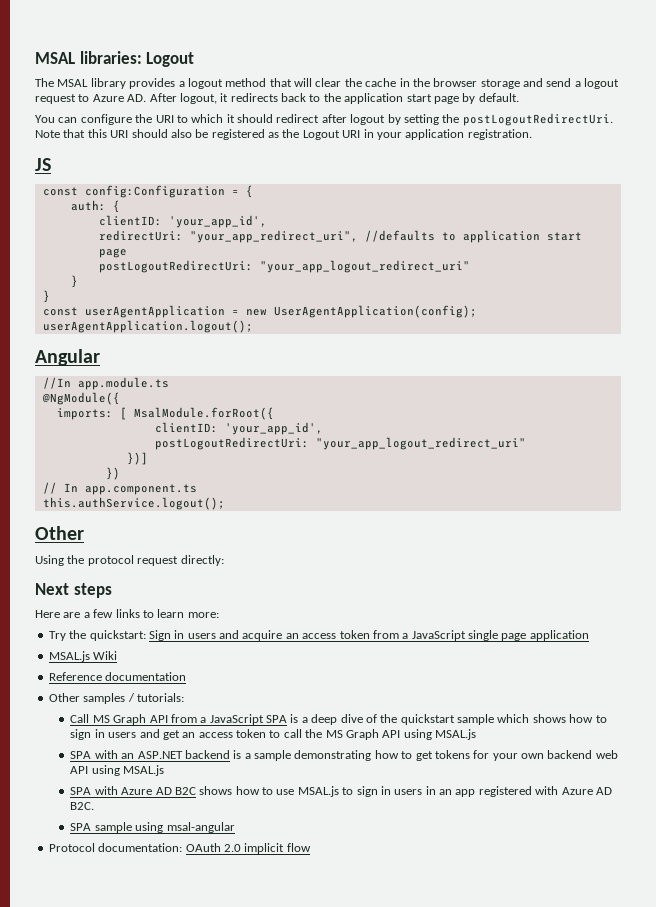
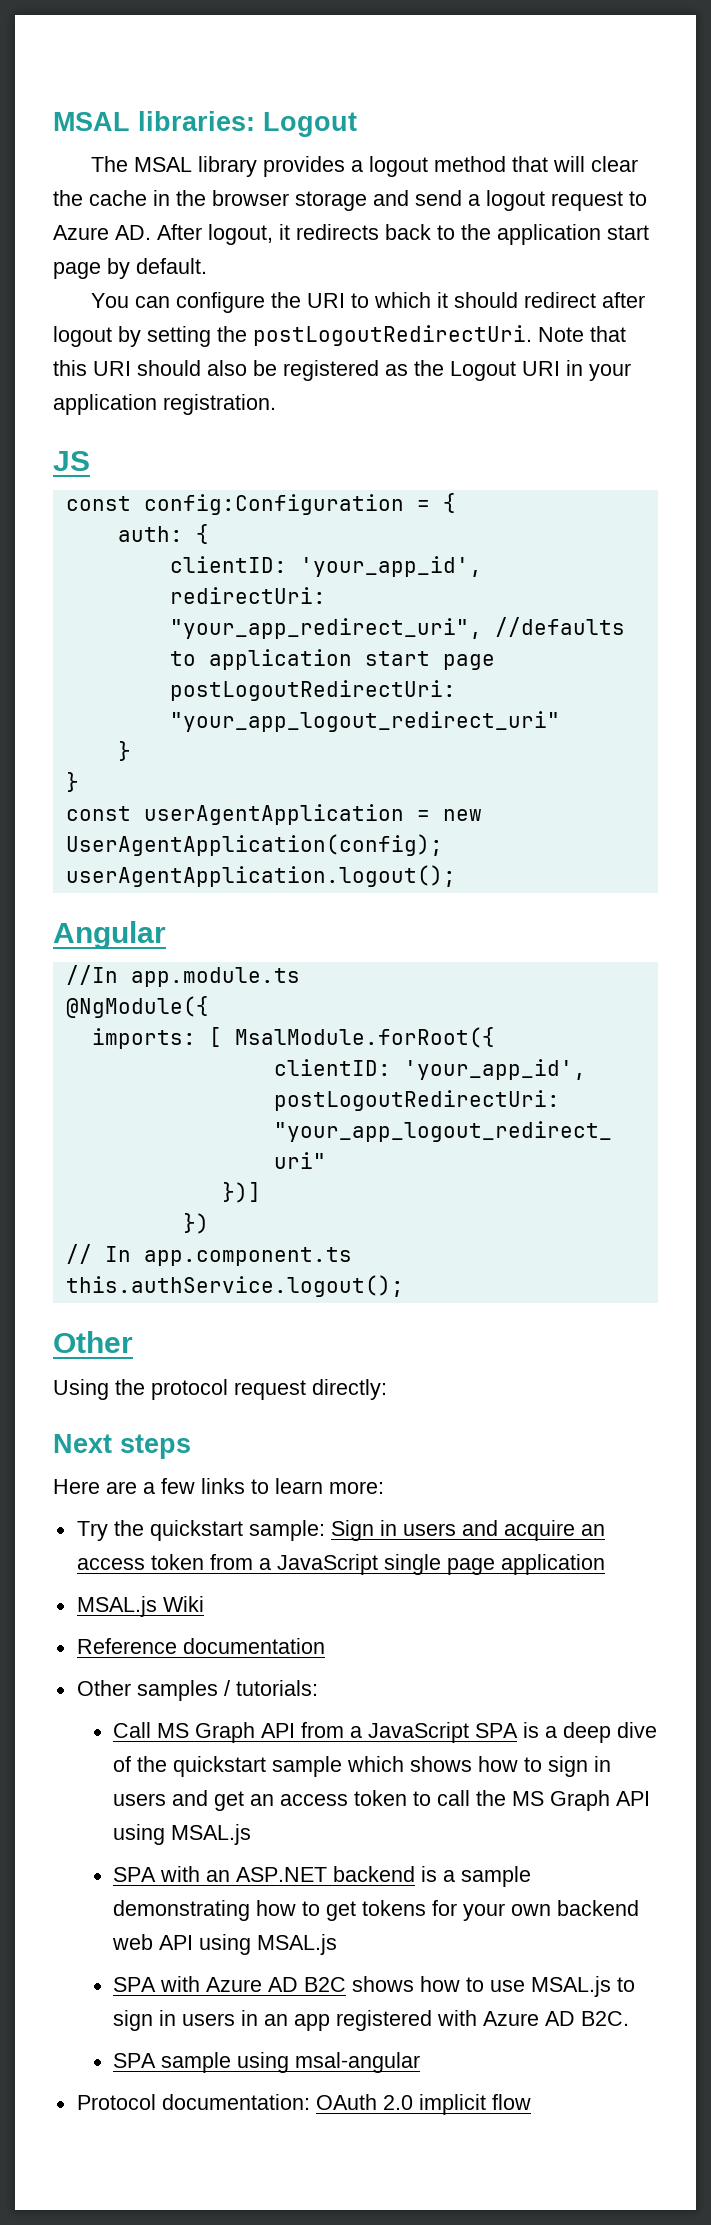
- Try the quickstart: Sign in users and acquire an access token from a JavaScript single page application
+ Try the quickstart sample: Sign in users and acquire an access token from a JavaScript single page application

